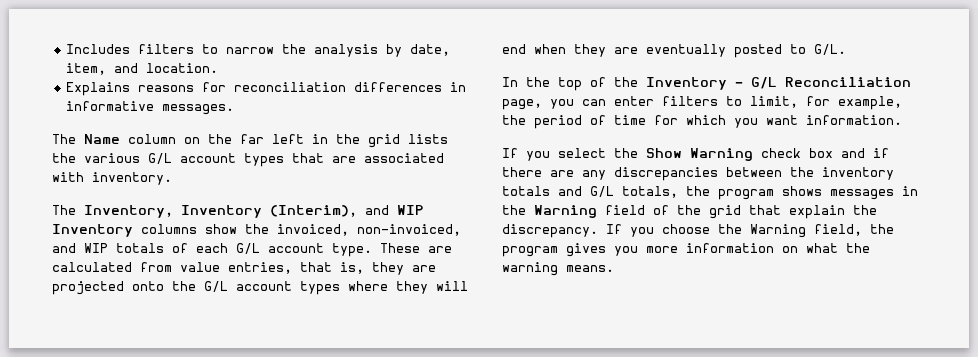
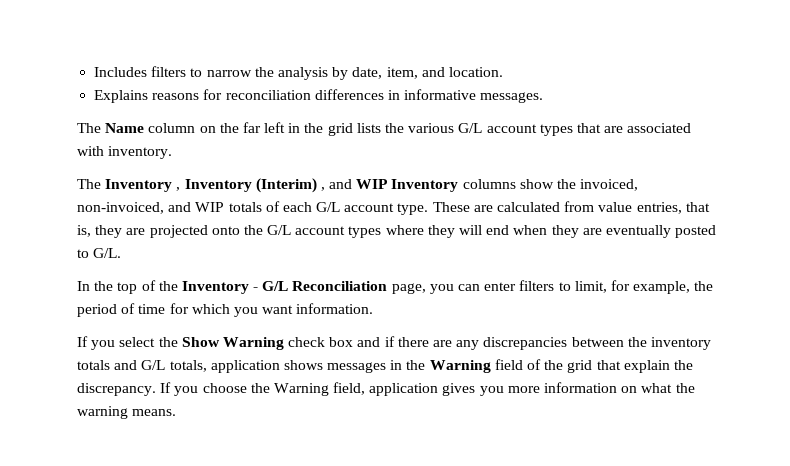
- The Inventory, Inventory (Interim), and WIP Inventory columns show the invoiced, non-invoiced, and WIP totals of each G/L account type.
+ The Inventory , Inventory (Interim) , and WIP Inventory columns show the invoiced, non-invoiced, and WIP totals of each G/L account type.
- If you select the Show Warning check box and if there are any discrepancies between the inventory totals and G/L totals, the program shows messages in the Warning field of the grid that explain the discrepancy.
+ If you select the Show Warning check box and if there are any discrepancies between the inventory totals and G/L totals, application shows messages in the Warning field of the grid that explain the discrepancy.
- If you choose the Warning field, the program gives you more information on what the warning means.
+ If you choose the Warning field, application gives you more information on what the warning means.

